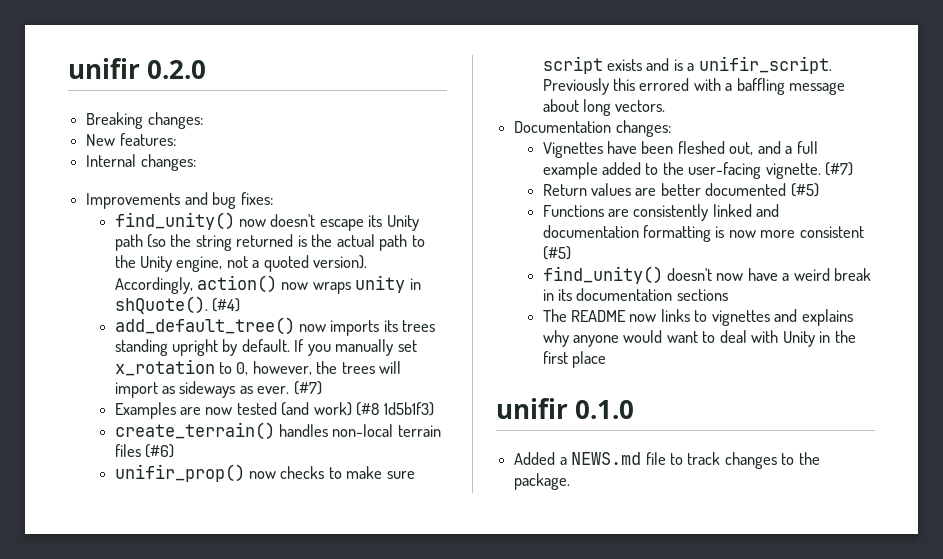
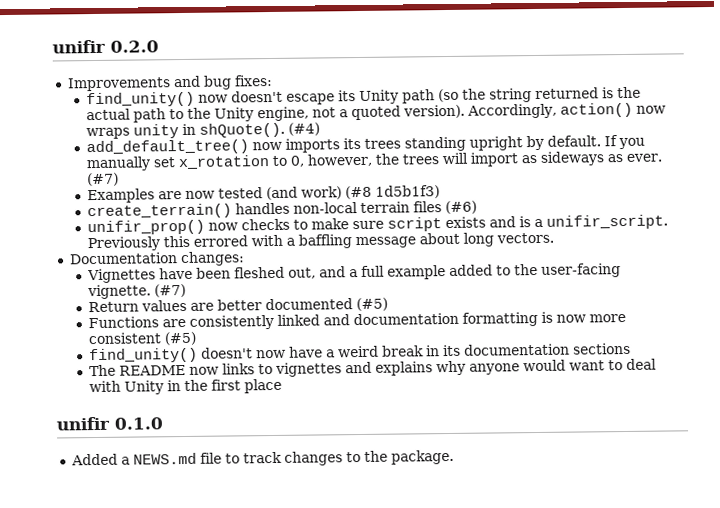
- Breaking changes:
- New features:
- Internal changes:

